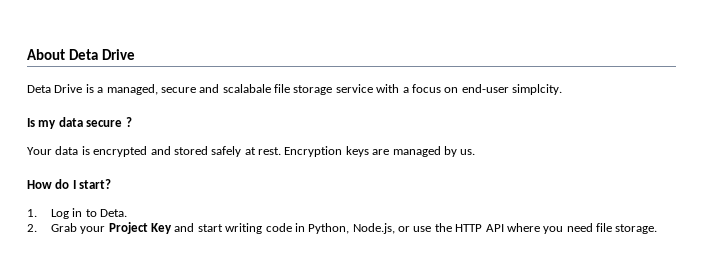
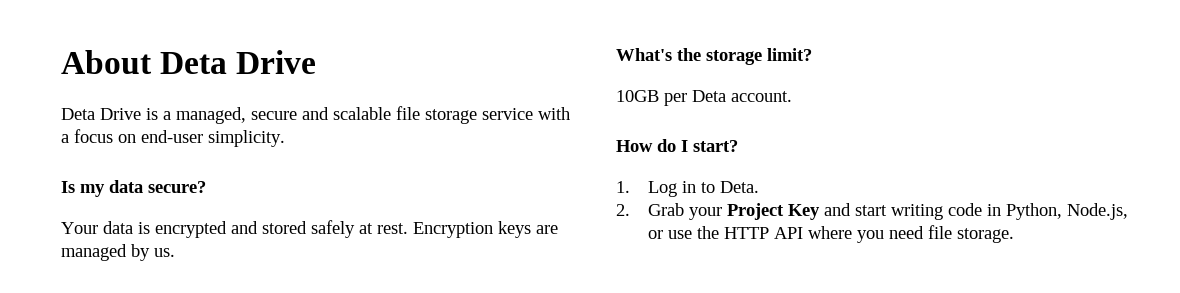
- Deta Drive is a managed, secure and scalabale file storage service with a focus on end-user simplcity.
+ Deta Drive is a managed, secure and scalable file storage service with a focus on end-user simplicity.
- Is my data secure ?
+ Is my data secure?
+ What's the storage limit?
+ 10GB per Deta account.

